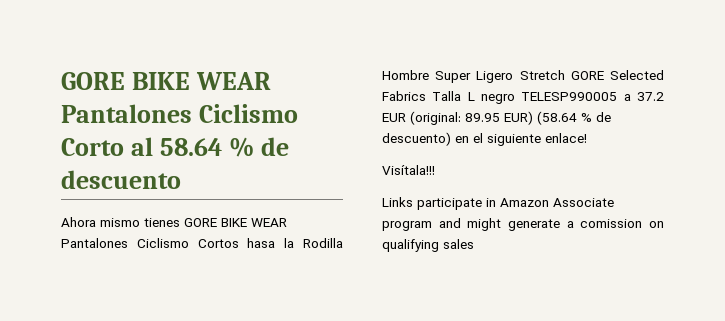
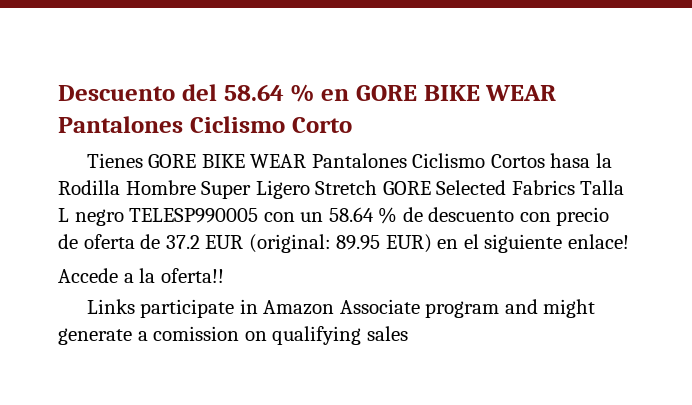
- GORE BIKE WEAR Pantalones Ciclismo Corto al 58.64 % de descuento
- Ahora mismo tienes GORE BIKE WEAR Pantalones Ciclismo Cortos hasa la Rodilla Hombre Super Ligero Stretch GORE Selected Fabrics Talla L negro TELESP990005 a 37.2 EUR (original: 89.95 EUR) (58.64 % de descuento) en el siguiente enlace!
+ Descuento del 58.64 % en GORE BIKE WEAR Pantalones Ciclismo Corto
+ Tienes GORE BIKE WEAR Pantalones Ciclismo Cortos hasa la Rodilla Hombre Super Ligero Stretch GORE Selected Fabrics Talla L negro TELESP990005 con un 58.64 % de descuento con precio de oferta de 37.2 EUR (original: 89.95 EUR) en el siguiente enlace!
- Visítala!!!
+ Accede a la oferta!!

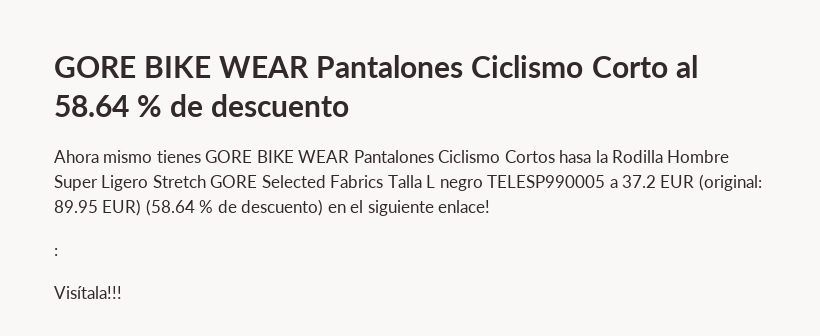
- Descuento del 58.64 % en GORE BIKE WEAR Pantalones Ciclismo Corto
- Tienes GORE BIKE WEAR Pantalones Ciclismo Cortos hasa la Rodilla Hombre Super Ligero Stretch GORE Selected Fabrics Talla L negro TELESP990005 con un 58.64 % de descuento con precio de oferta de 37.2 EUR (original: 89.95 EUR) en el siguiente enlace!
+ GORE BIKE WEAR Pantalones Ciclismo Corto al 58.64 % de descuento
+ Ahora mismo tienes GORE BIKE WEAR Pantalones Ciclismo Cortos hasa la Rodilla Hombre Super Ligero Stretch GORE Selected Fabrics Talla L negro TELESP990005 a 37.2 EUR (original: 89.95 EUR) (58.64 % de descuento) en el siguiente enlace!
- Accede a la oferta!!
- Links participate in Amazon Associate program and might generate a comission on qualifying sales
+ :
+ Visítala!!!

